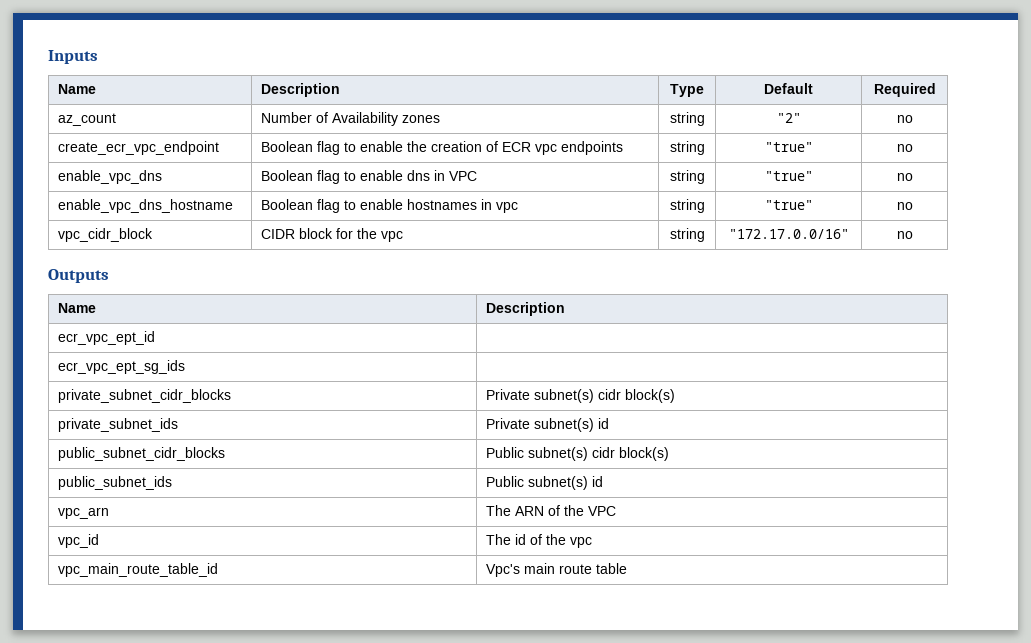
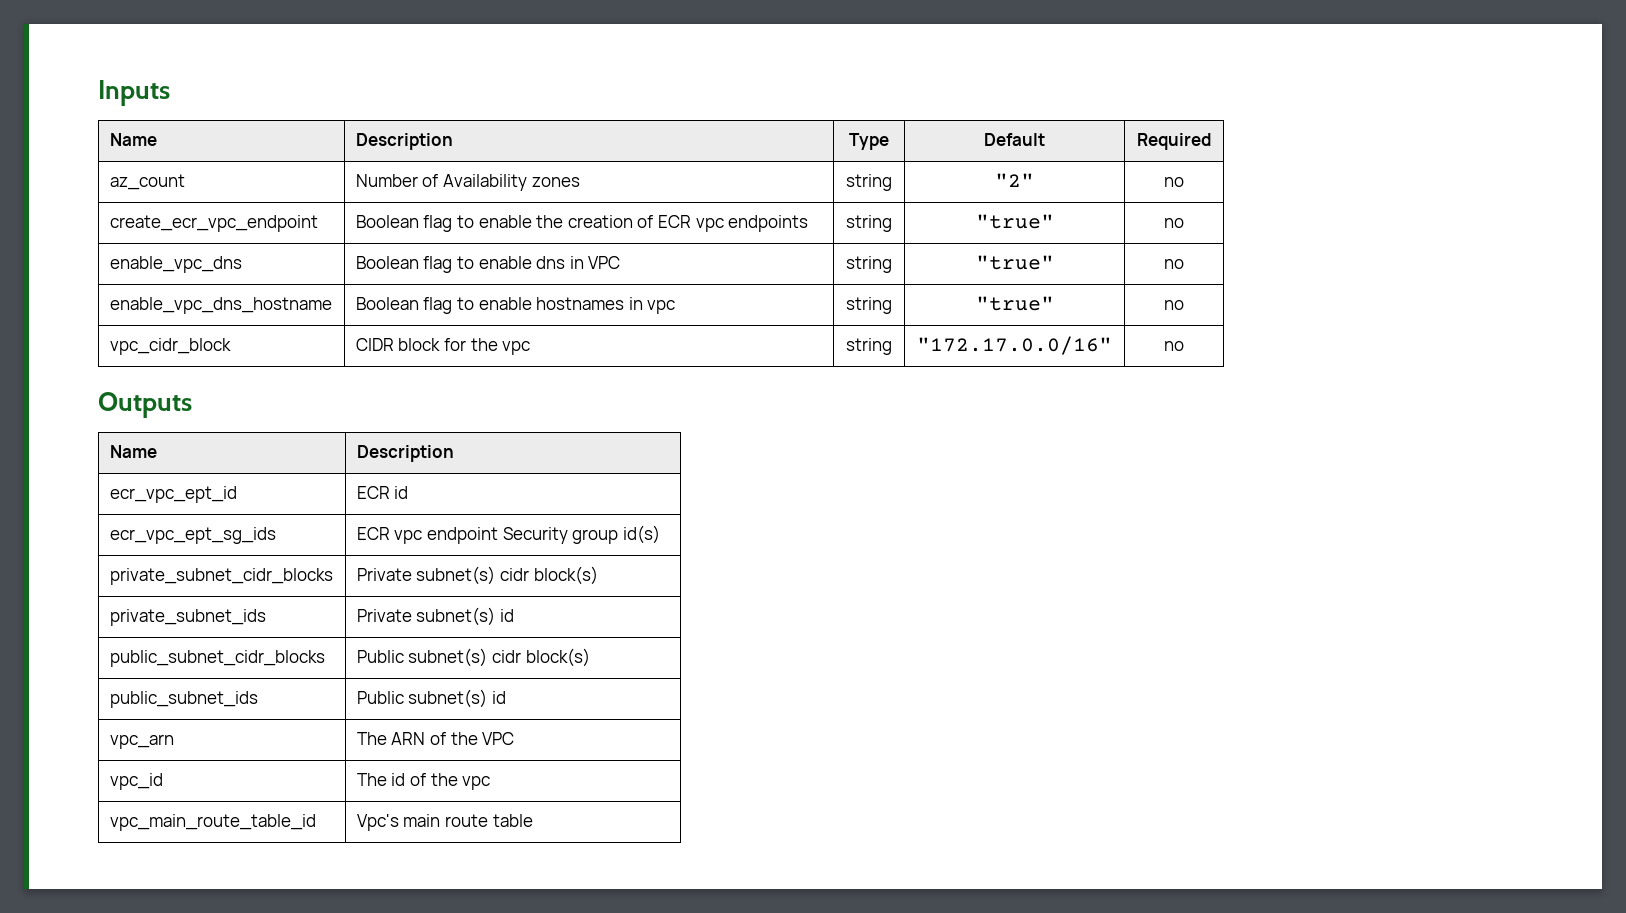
- ecr_vpc_ept_id |
+ ecr_vpc_ept_id | ECR id
- ecr_vpc_ept_sg_ids |
+ ecr_vpc_ept_sg_ids | ECR vpc endpoint Security group id(s)

